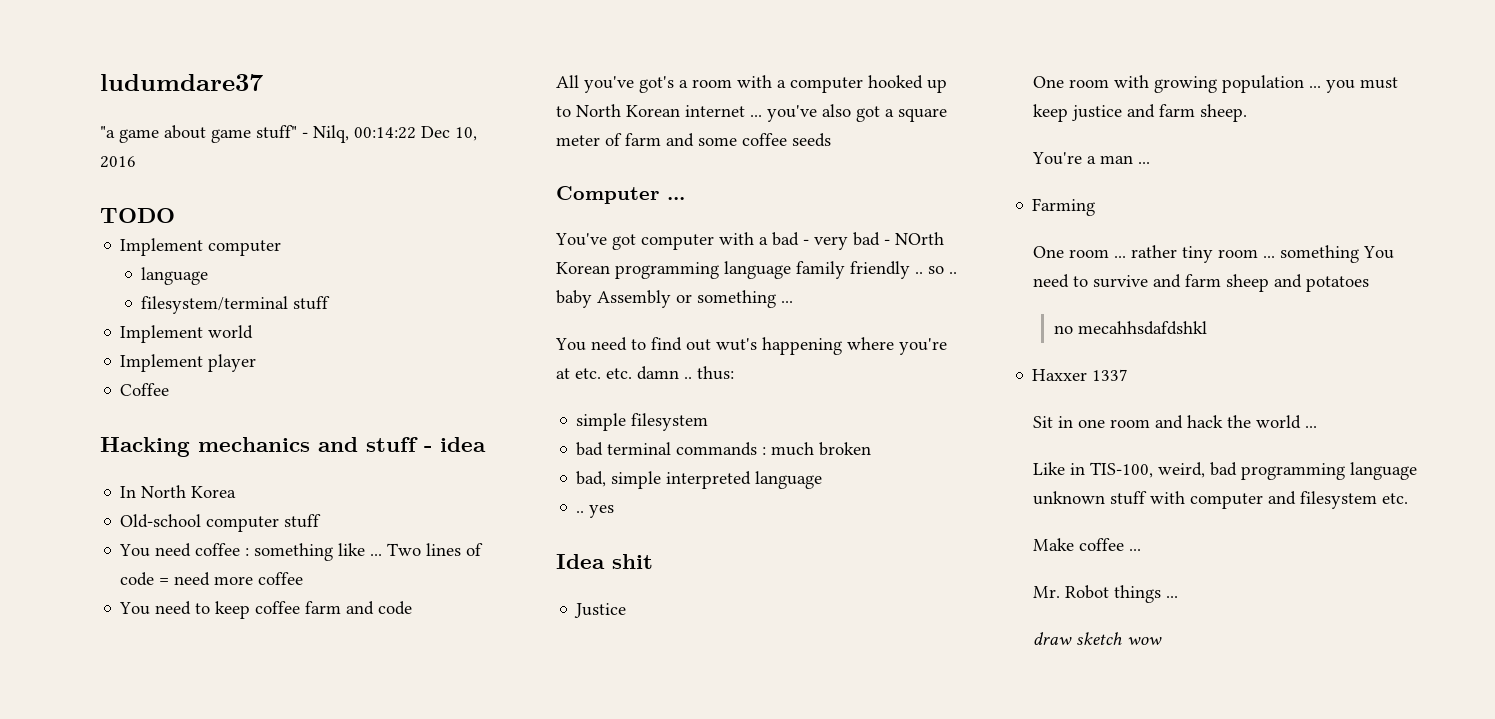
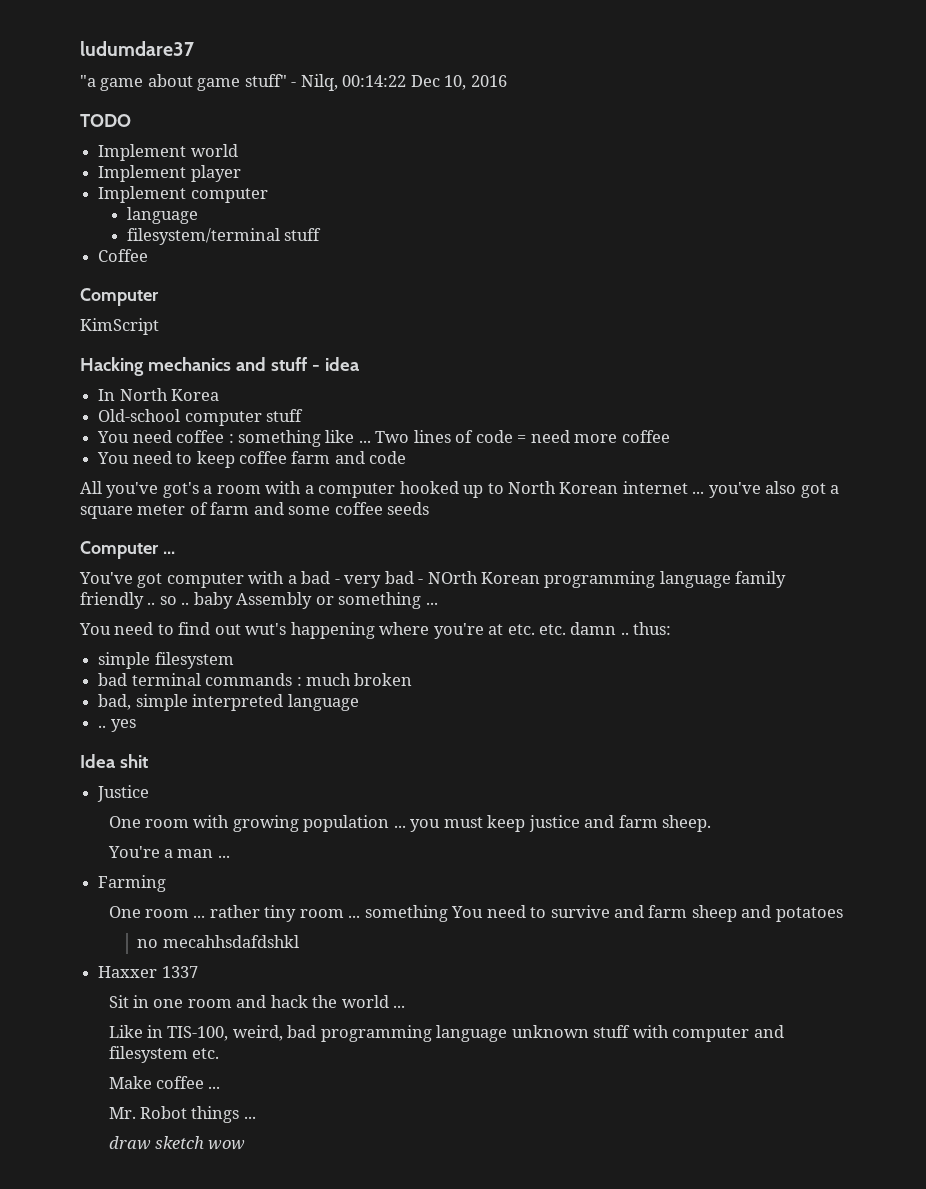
+ Implement world
+ Implement player
- Implement world
- Implement player
  Coffee
+ Computer
+ KimScript

